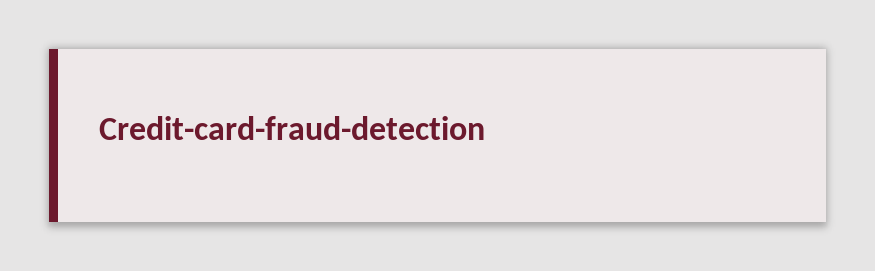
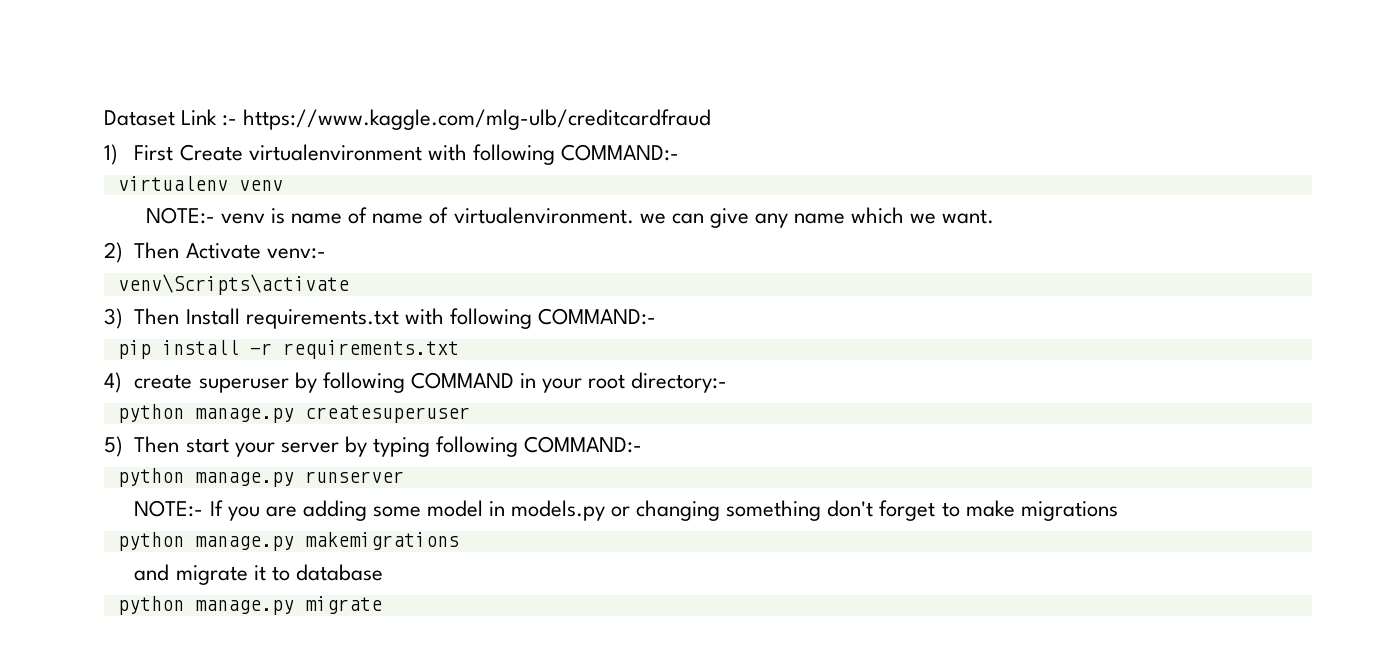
- Credit-card-fraud-detection
+ Dataset Link :- https://www.kaggle.com/mlg-ulb/creditcardfraud
+ 1) First Create virtualenvironment with following COMMAND:-
+ virtualenv venv
+ NOTE:- venv is name of name of virtualenvironment. we can give any name which we want.
+ 2) Then Activate venv:-
+ venv\Scripts\activate
+ 3) Then Install requirements.txt with following COMMAND:-
+ pip install -r requirements.txt
+ 4) create superuser by following COMMAND in your root directory:-
+ python manage.py createsuperuser
+ 5) Then start your server by typing following COMMAND:-
+ python manage.py runserver
+ NOTE:- If you are adding some model in models.py or changing something don't forget to make migrations
+ python manage.py makemigrations
+ and migrate it to database
+ python manage.py migrate

